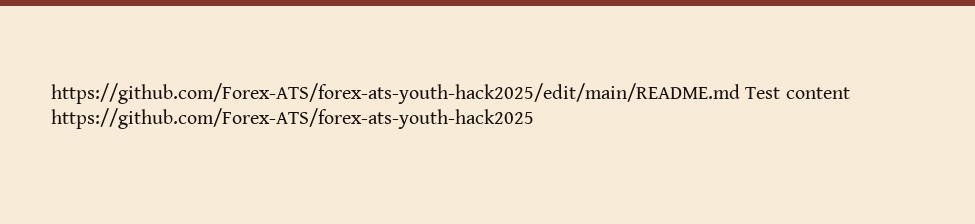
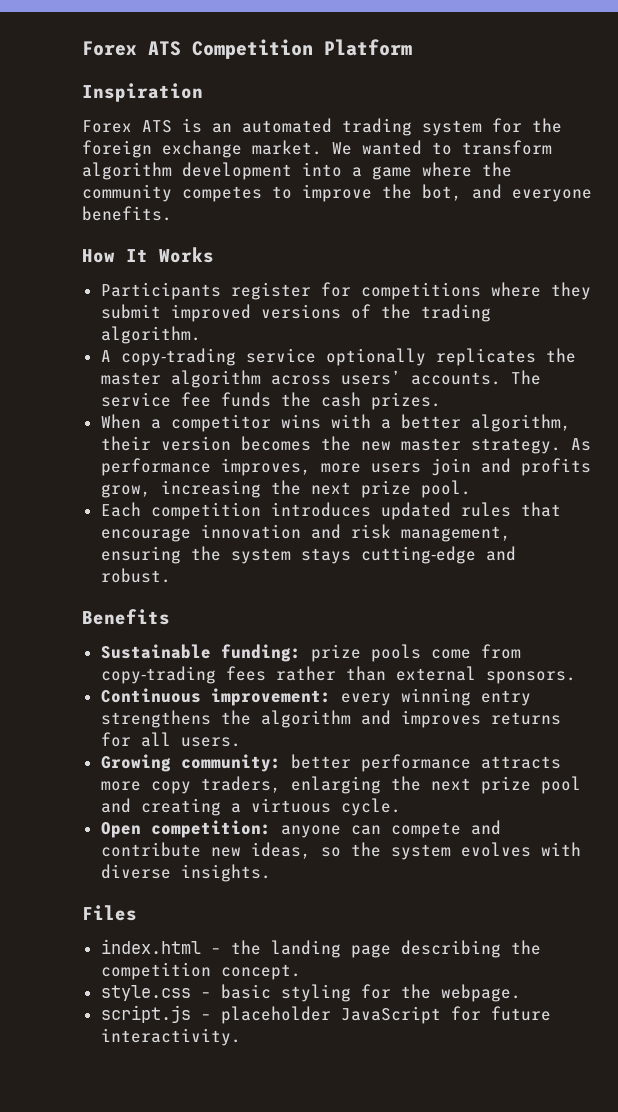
- https://github.com/Forex-ATS/forex-ats-youth-hack2025/edit/main/README.md Test content https://github.com/Forex-ATS/forex-ats-youth-hack2025
+ Forex ATS Competition Platform
+ Inspiration
+ Forex ATS is an automated trading system for the foreign exchange market. We wanted to transform algorithm development into a game where the community competes to improve the bot, and everyone benefits.
+ How It Works
+ Participants register for competitions where they submit improved versions of the trading algorithm.
+ A copy‑trading service optionally replicates the master algorithm across users’ accounts. The service fee funds the cash prizes.
+ When a competitor wins with a better algorithm, their version becomes the new master strategy. As performance improves, more users join and profits grow, increasing the next prize pool.
+ Each competition introduces updated rules that encourage innovation and risk management, ensuring the system stays cutting‑edge and robust.
+ Benefits
+ Sustainable funding: prize pools come from copy‑trading fees rather than external sponsors.
+ Continuous improvement: every winning entry strengthens the algorithm and improves returns for all users.
+ Growing community: better performance attracts more copy traders, enlarging the next prize pool and creating a virtuous cycle.
+ Open competition: anyone can compete and contribute new ideas, so the system evolves with diverse insights.
+ Files
+ index.html – the landing page describing the competition concept.
+ style.css – basic styling for the webpage.
+ script.js – placeholder JavaScript for future interactivity.

